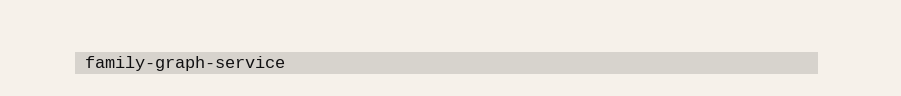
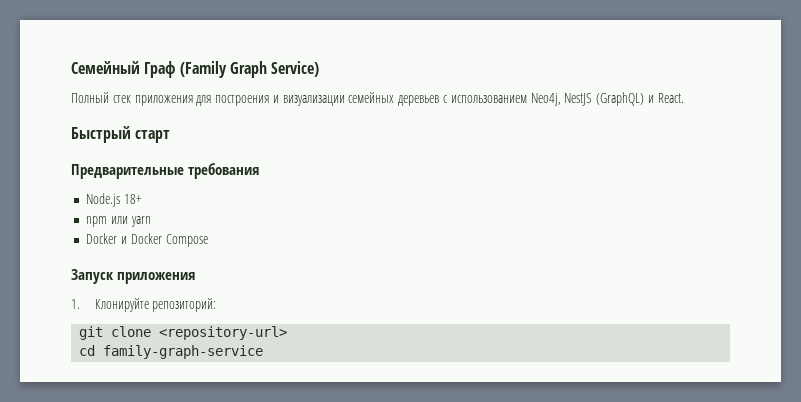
- family-graph-service
+ Семейный Граф (Family Graph Service)
+ Полный стек приложения для построения и визуализации семейных деревьев с использованием Neo4j, NestJS (GraphQL) и React.
+ Быстрый старт
+ Предварительные требования
+ Node.js 18+
+ npm или yarn
+ Docker и Docker Compose
+ Запуск приложения
+ 1. Клонируйте репозиторий:
+ git clone <repository-url>
+ cd family-graph-service

